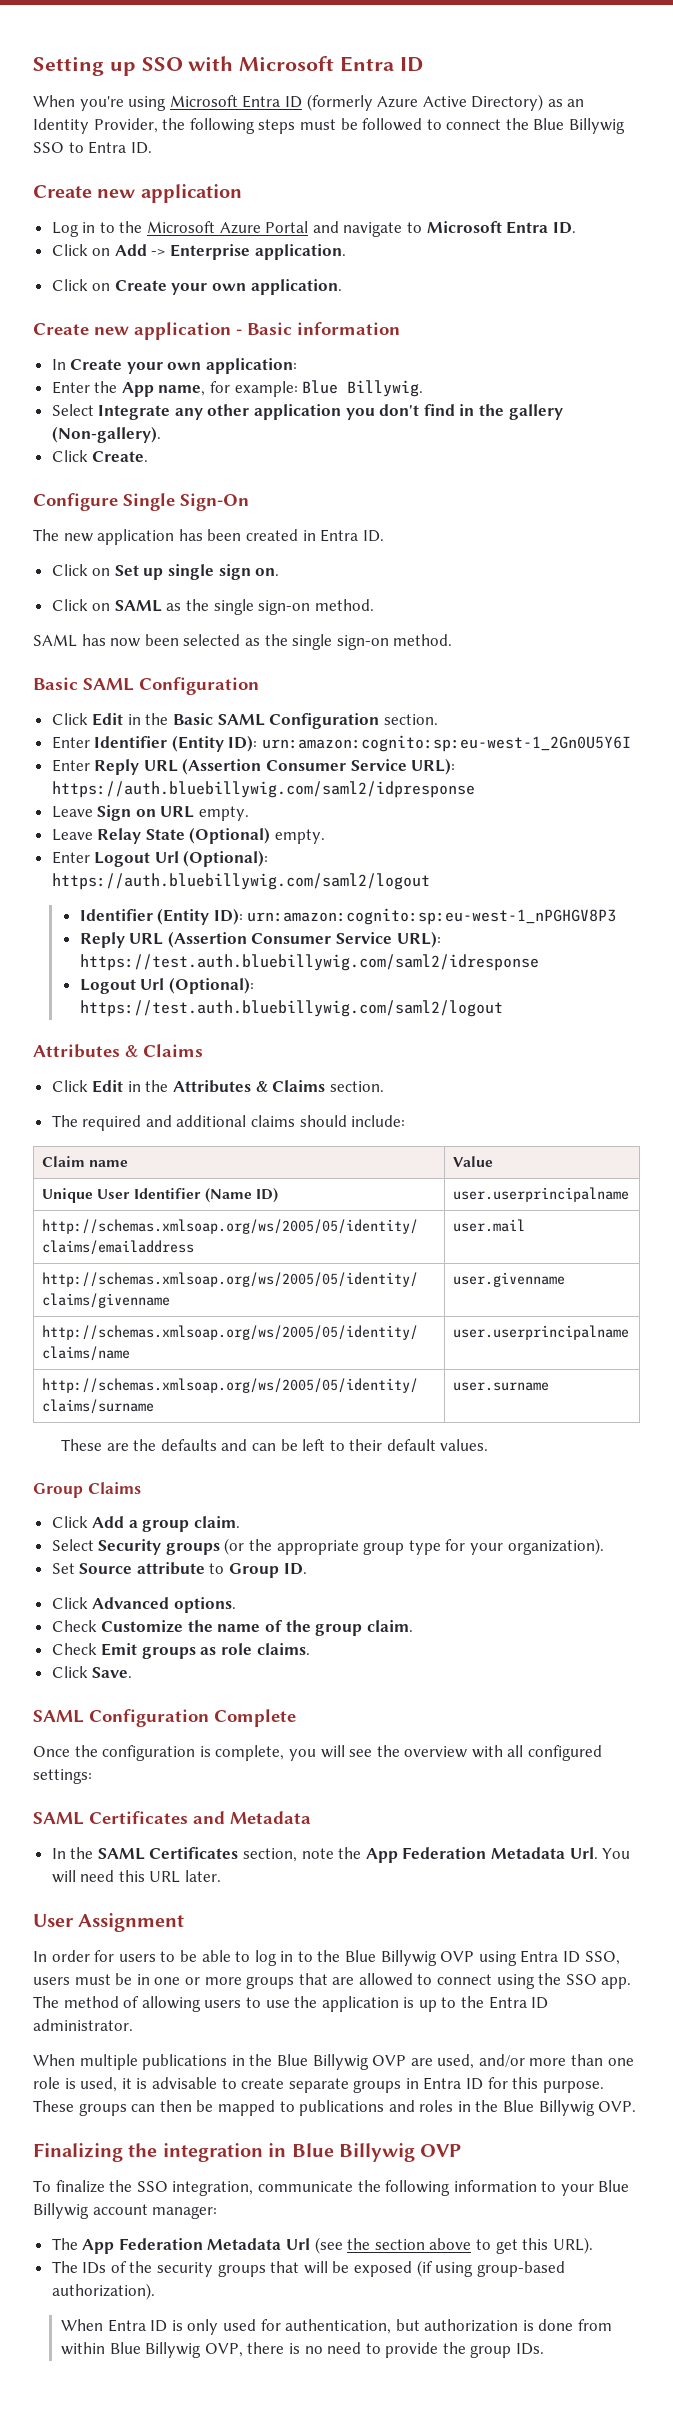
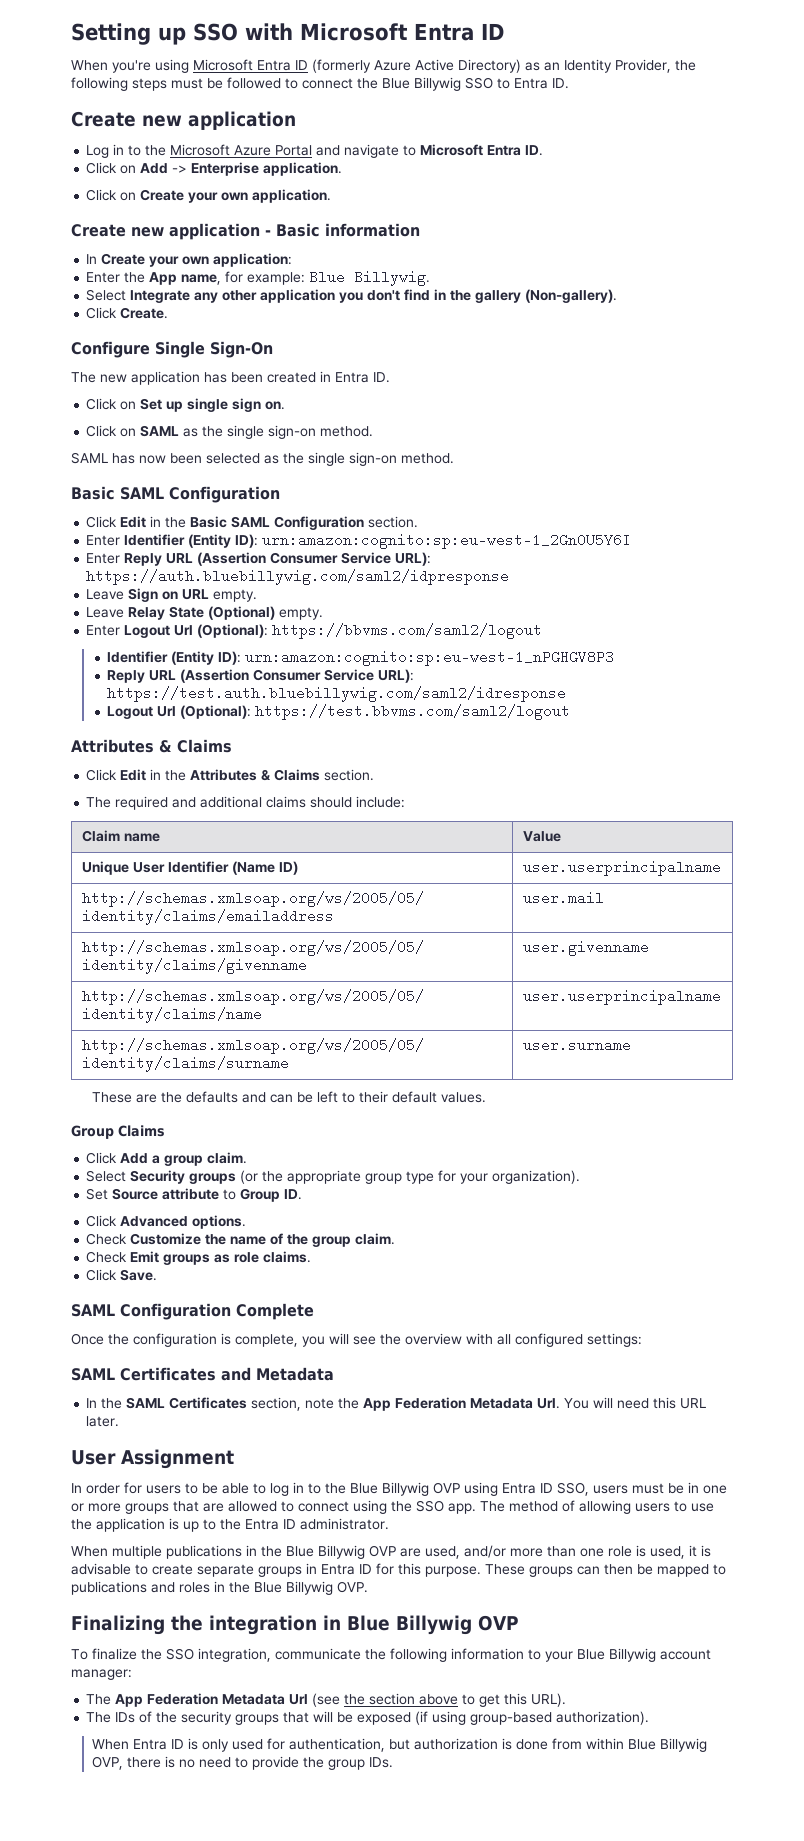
- Enter Logout Url (Optional): https://auth.bluebillywig.com/saml2/logout
+ Enter Logout Url (Optional): https://bbvms.com/saml2/logout
- Logout Url (Optional): https://test.auth.bluebillywig.com/saml2/logout
+ Logout Url (Optional): https://test.bbvms.com/saml2/logout

